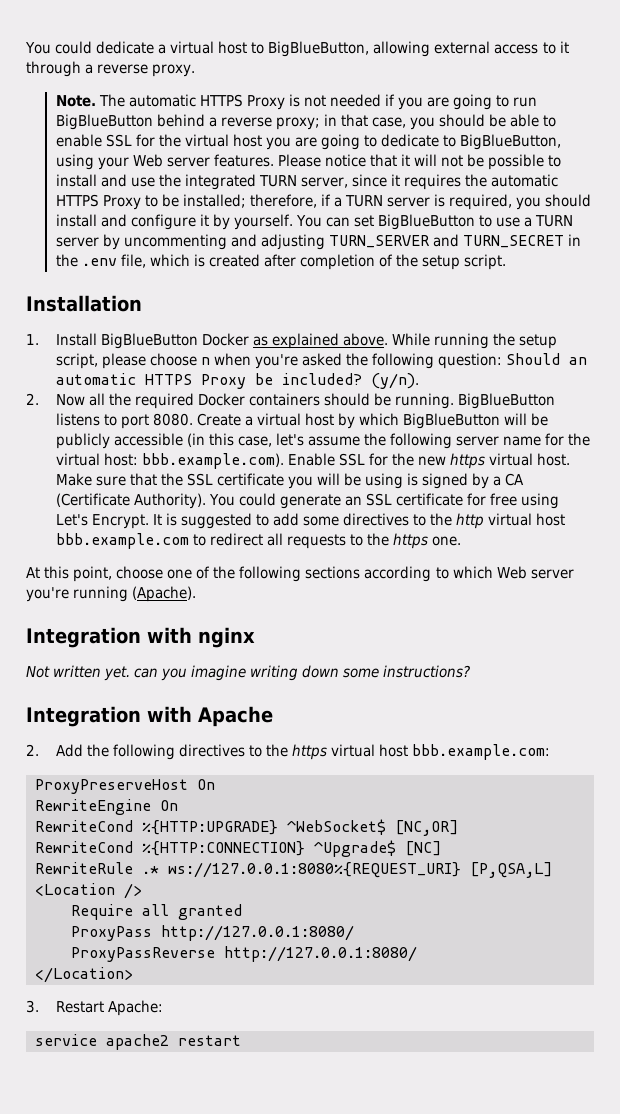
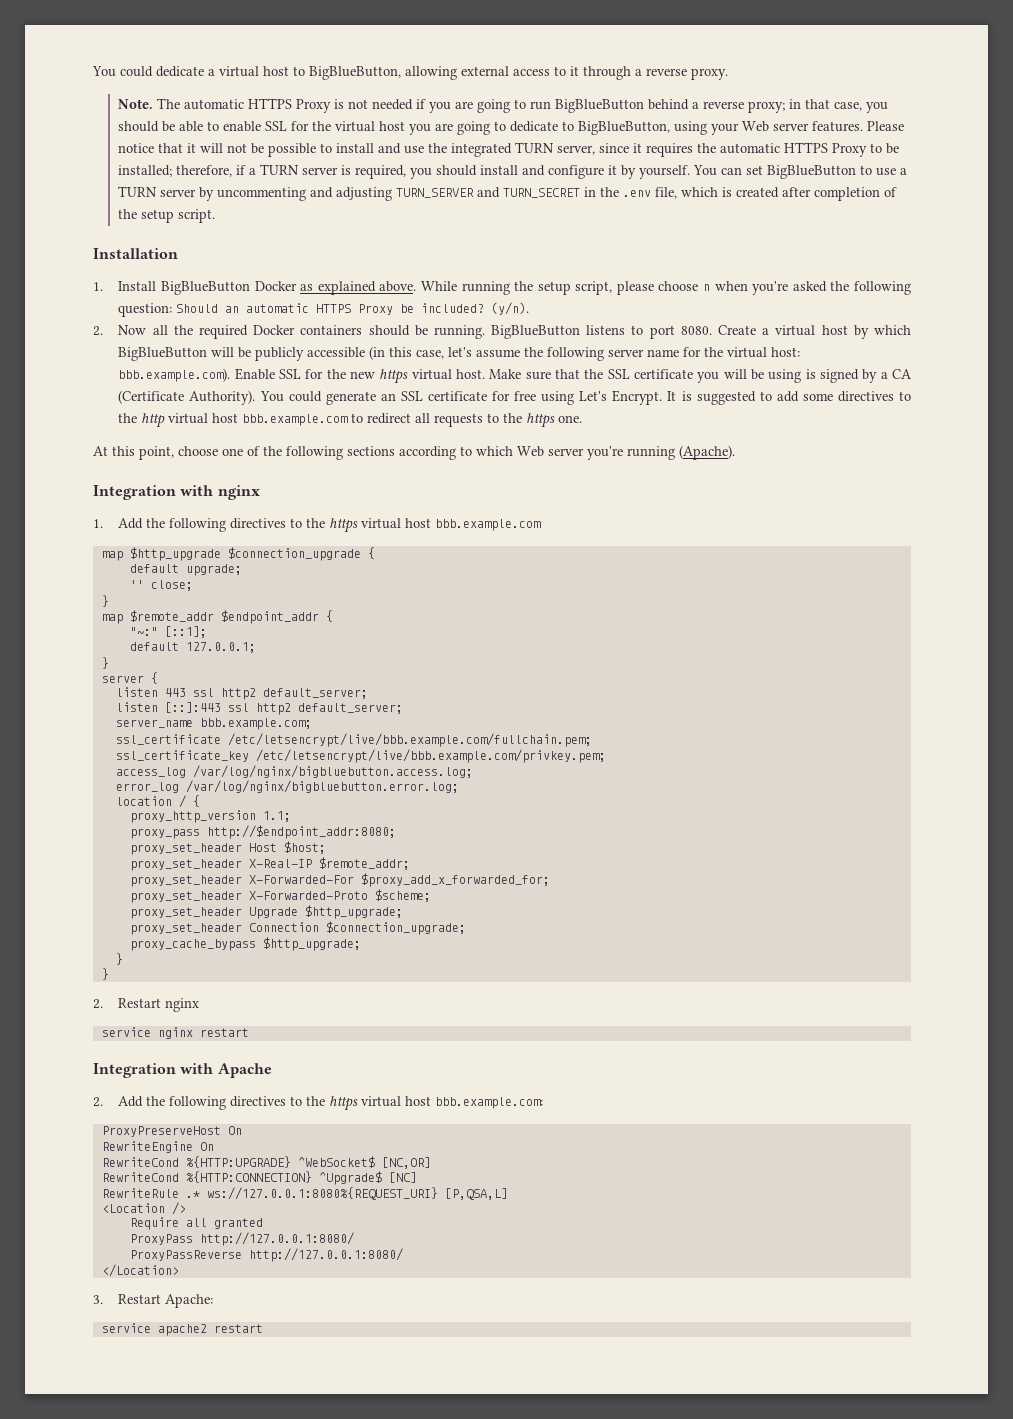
- Not written yet. can you imagine writing down some instructions?
+ 1. Add the following directives to the https virtual host bbb.example.com
+ map $http_upgrade $connection_upgrade {
+ default upgrade;
+ '' close;
+ }
+ map $remote_addr $endpoint_addr {
+ "~:" [::1];
+ default 127.0.0.1;
+ }
+ server {
+ listen 443 ssl http2 default_server;
+ listen [::]:443 ssl http2 default_server;
+ server_name bbb.example.com;
+ ssl_certificate /etc/letsencrypt/live/bbb.example.com/fullchain.pem;
+ ssl_certificate_key /etc/letsencrypt/live/bbb.example.com/privkey.pem;
+ access_log /var/log/nginx/bigbluebutton.access.log;
+ error_log /var/log/nginx/bigbluebutton.error.log;
+ location / {
+ proxy_http_version 1.1;
+ proxy_pass http://$endpoint_addr:8080;
+ proxy_set_header Host $host;
+ proxy_set_header X-Real-IP $remote_addr;
+ proxy_set_header X-Forwarded-For $proxy_add_x_forwarded_for;
+ proxy_set_header X-Forwarded-Proto $scheme;
+ proxy_set_header Upgrade $http_upgrade;
+ proxy_set_header Connection $connection_upgrade;
+ proxy_cache_bypass $http_upgrade;
+ }
+ }
+ 2. Restart nginx
+ service nginx restart

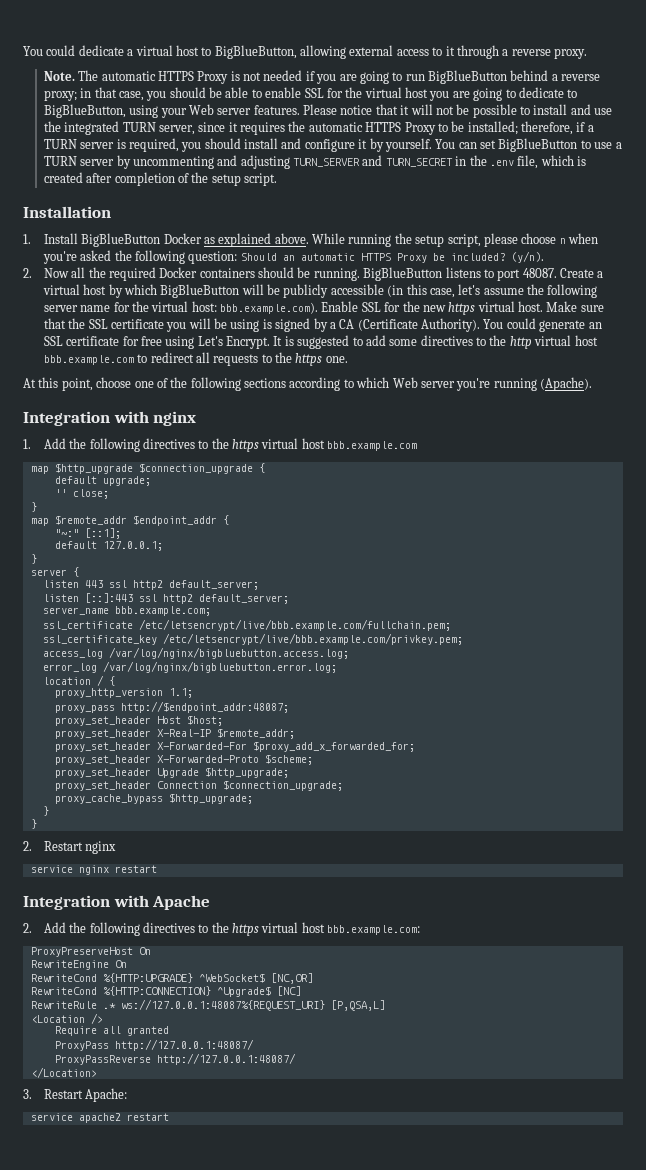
- BigBlueButton listens to port 8080.
+ BigBlueButton listens to port 48087.
- proxy_pass http://$endpoint_addr:8080;
+ proxy_pass http://$endpoint_addr:48087;
- RewriteRule .* ws://127.0.0.1:8080%{REQUEST_URI} [P,QSA,L]
+ RewriteRule .* ws://127.0.0.1:48087%{REQUEST_URI} [P,QSA,L]
- ProxyPass http://127.0.0.1:8080/
+ ProxyPass http://127.0.0.1:48087/
- ProxyPassReverse http://127.0.0.1:8080/
+ ProxyPassReverse http://127.0.0.1:48087/

